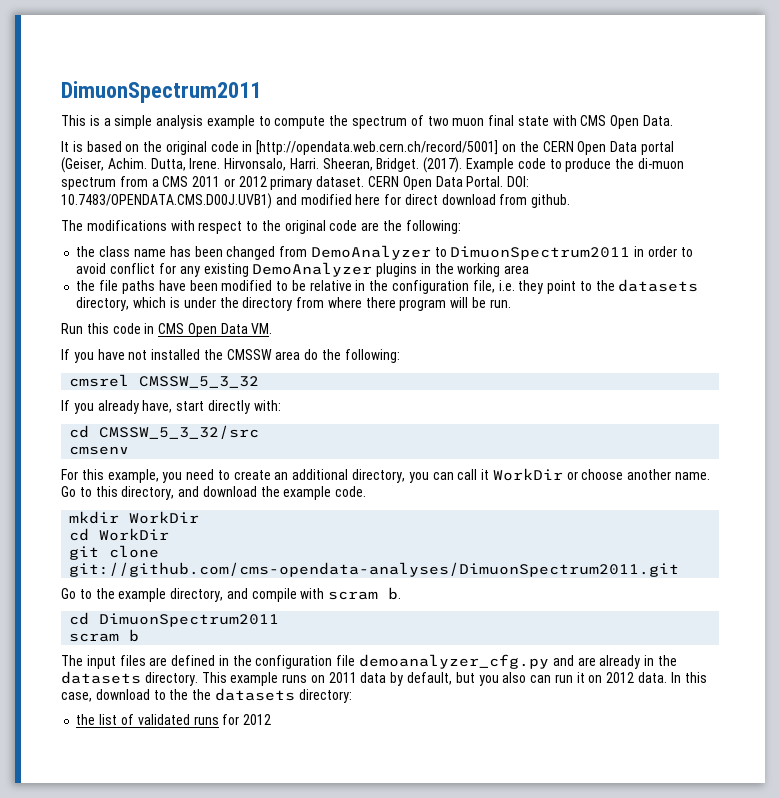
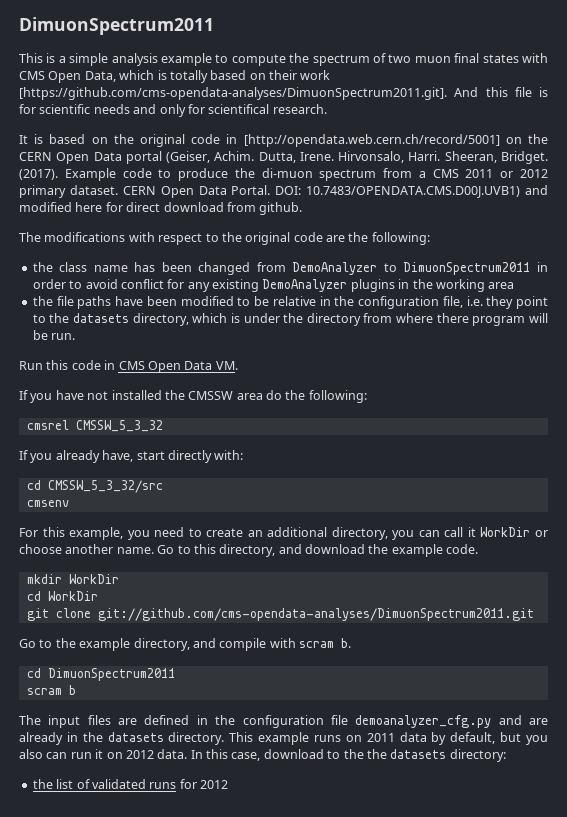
- This is a simple analysis example to compute the spectrum of two muon final state with CMS Open Data.
+ This is a simple analysis example to compute the spectrum of two muon final states with CMS Open Data, which is totally based on their work [https://github.com/cms-opendata-analyses/DimuonSpectrum2011.git]. And this file is for scientific needs and only for scientifical research.

